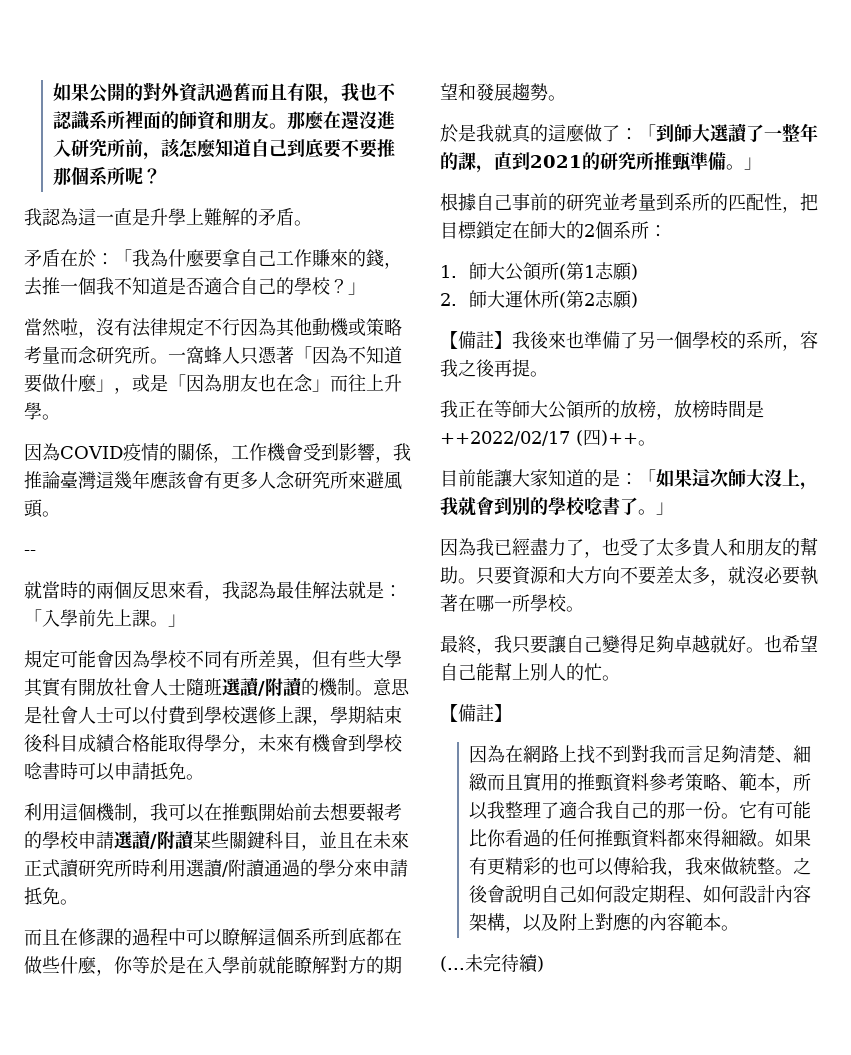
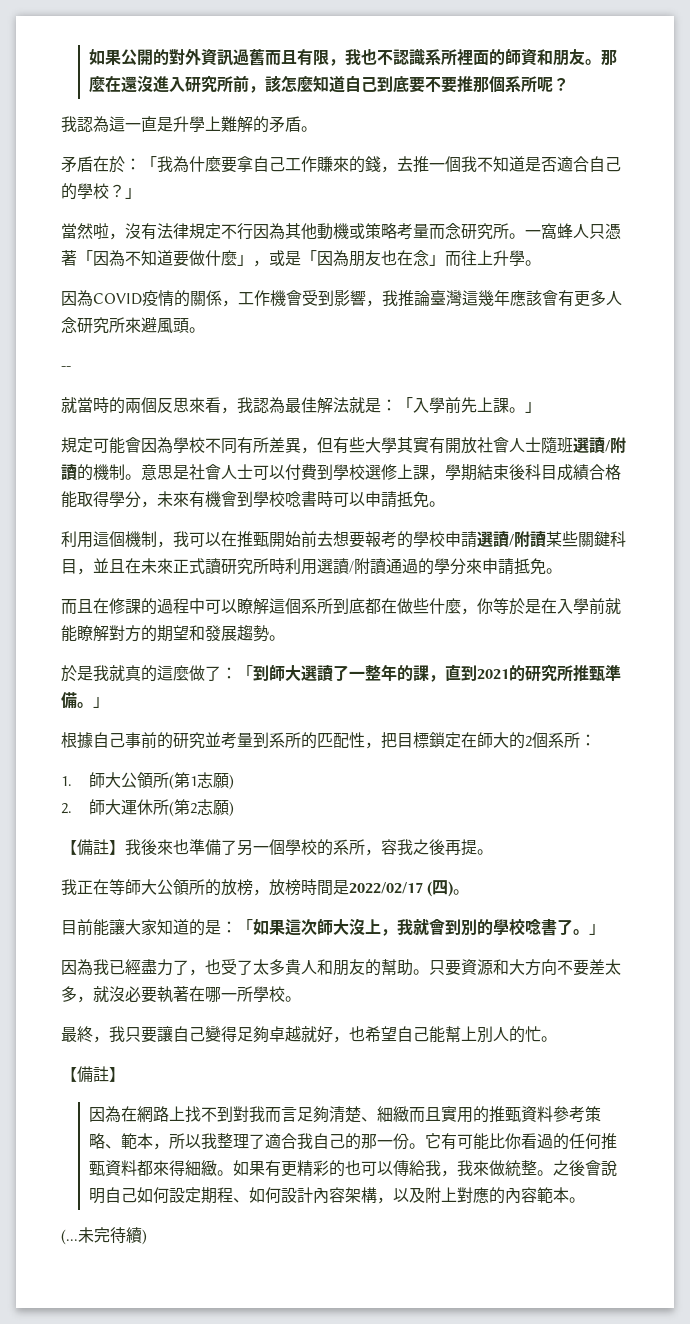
- 我正在等師大公領所的放榜，放榜時間是++2022/02/17 (四)++。
+ 我正在等師大公領所的放榜，放榜時間是2022/02/17 (四)。
- 最終，我只要讓自己變得足夠卓越就好。也希望自己能幫上別人的忙。
+ 最終，我只要讓自己變得足夠卓越就好，也希望自己能幫上別人的忙。

